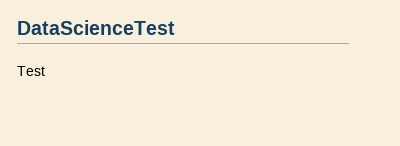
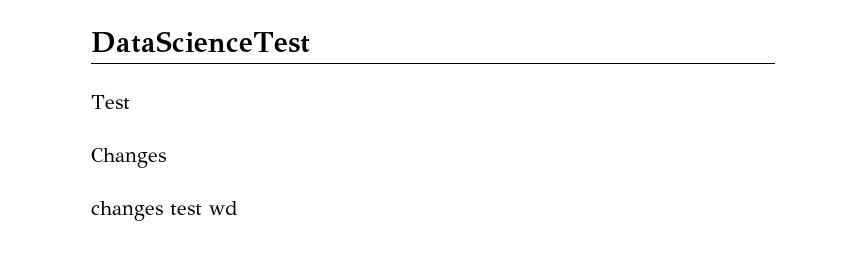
+ Changes
+ changes test wd

